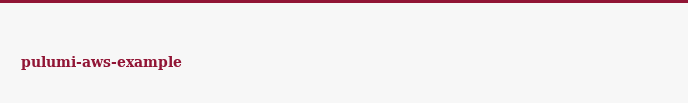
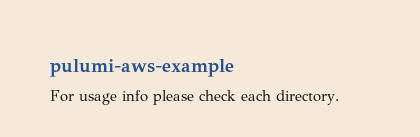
+ For usage info please check each directory.

